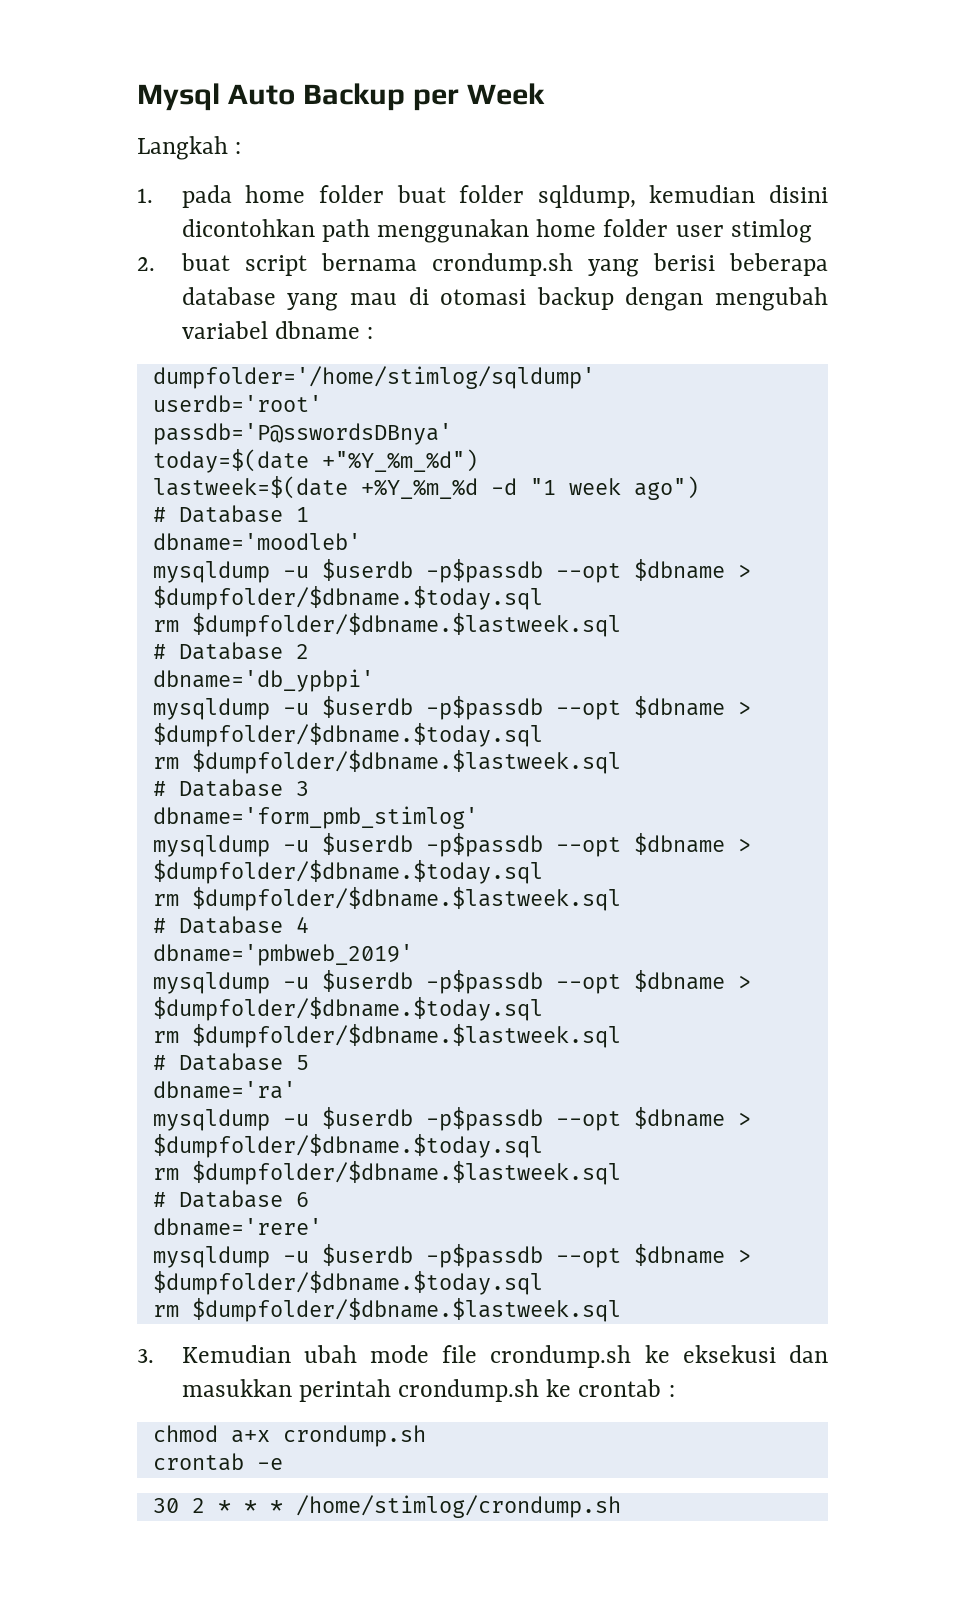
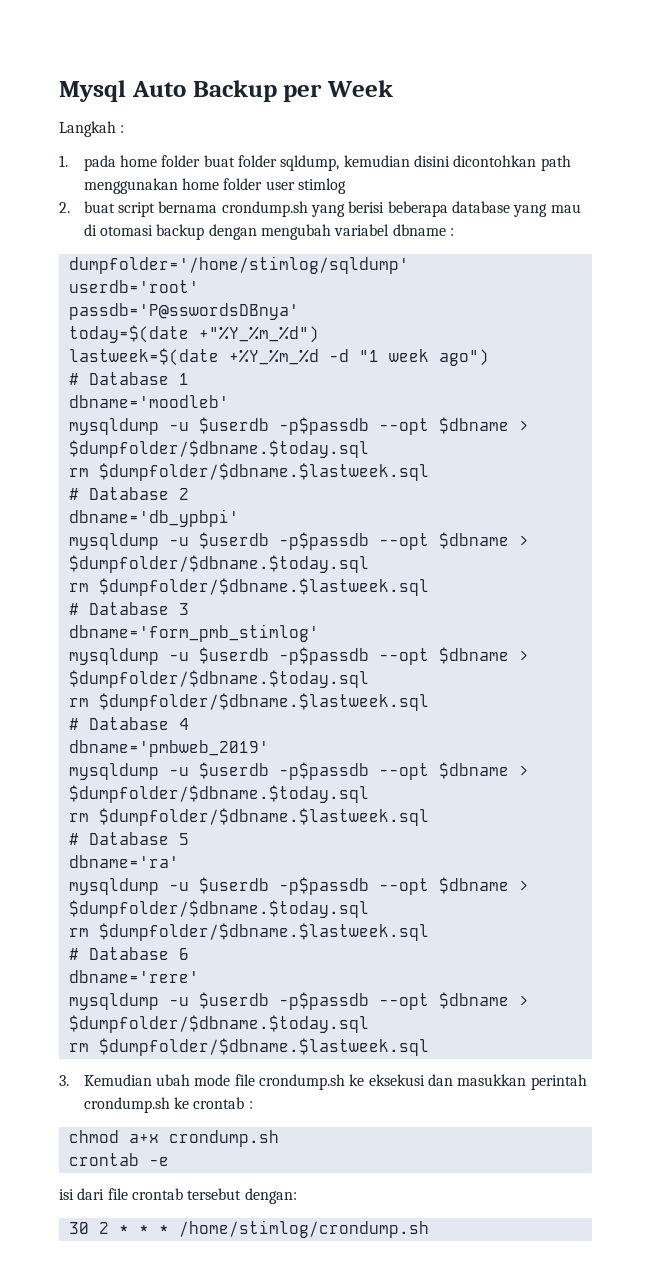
+ isi dari file crontab tersebut dengan:

